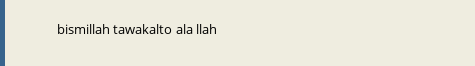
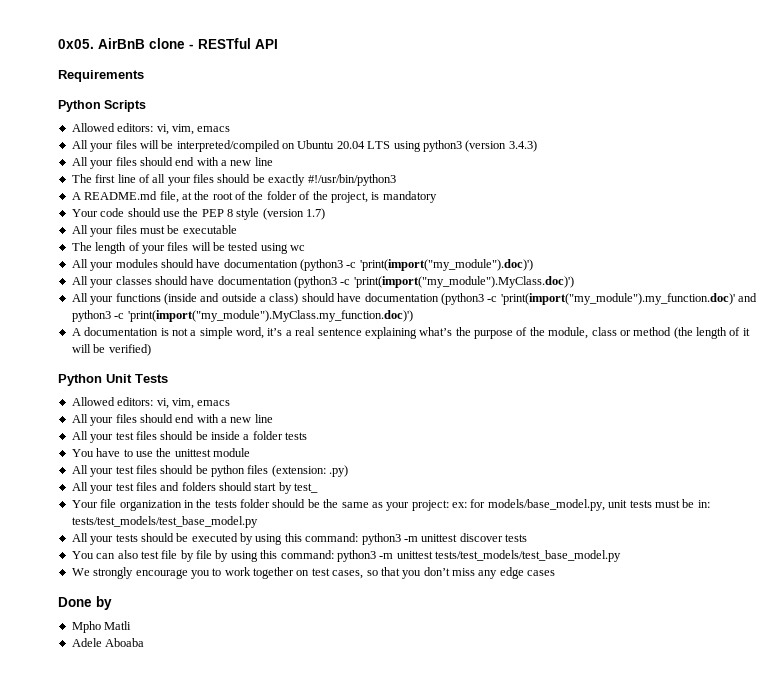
- bismillah tawakalto ala llah
+ 0x05. AirBnB clone - RESTful API
+ Requirements
+ Python Scripts
+ Allowed editors: vi, vim, emacs
+ All your files will be interpreted/compiled on Ubuntu 20.04 LTS using python3 (version 3.4.3)
+ All your files should end with a new line
+ The first line of all your files should be exactly #!/usr/bin/python3
+ A README.md file, at the root of the folder of the project, is mandatory
+ Your code should use the PEP 8 style (version 1.7)
+ All your files must be executable
+ The length of your files will be tested using wc
+ All your modules should have documentation (python3 -c 'print(import("my_module").doc)')
+ All your classes should have documentation (python3 -c 'print(import("my_module").MyClass.doc)')
+ All your functions (inside and outside a class) should have documentation (python3 -c 'print(import("my_module").my_function.doc)' and python3 -c 'print(import("my_module").MyClass.my_function.doc)')
+ A documentation is not a simple word, it’s a real sentence explaining what’s the purpose of the module, class or method (the length of it will be verified)
+ Python Unit Tests
+ Allowed editors: vi, vim, emacs
+ All your files should end with a new line
+ All your test files should be inside a folder tests
+ You have to use the unittest module
+ All your test files should be python files (extension: .py)
+ All your test files and folders should start by test_
+ Your file organization in the tests folder should be the same as your project: ex: for models/base_model.py, unit tests must be in: tests/test_models/test_base_model.py
+ All your tests should be executed by using this command: python3 -m unittest discover tests
+ You can also test file by file by using this command: python3 -m unittest tests/test_models/test_base_model.py
+ We strongly encourage you to work together on test cases, so that you don’t miss any edge cases
+ Done by
+ Mpho Matli
+ Adele Aboaba

